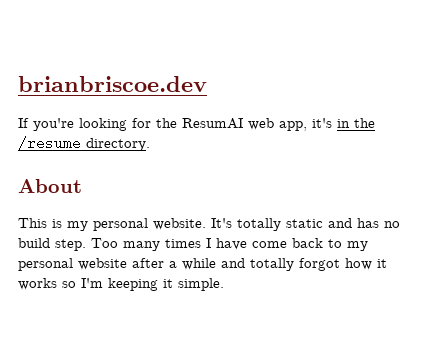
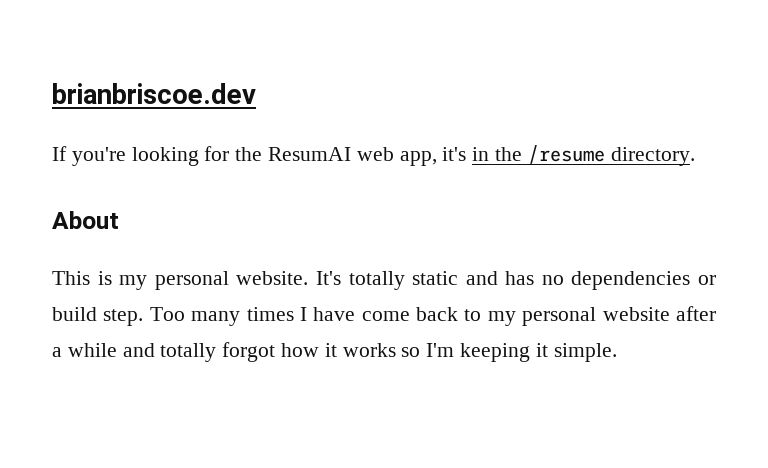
- It's totally static and has no build step.
+ It's totally static and has no dependencies or build step.

